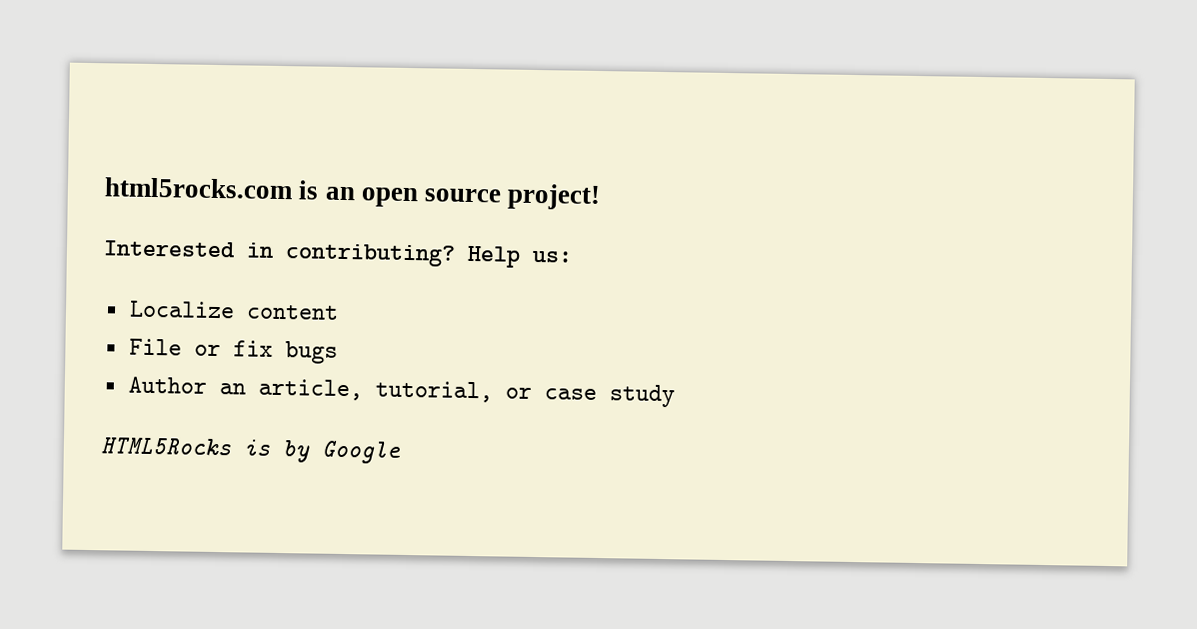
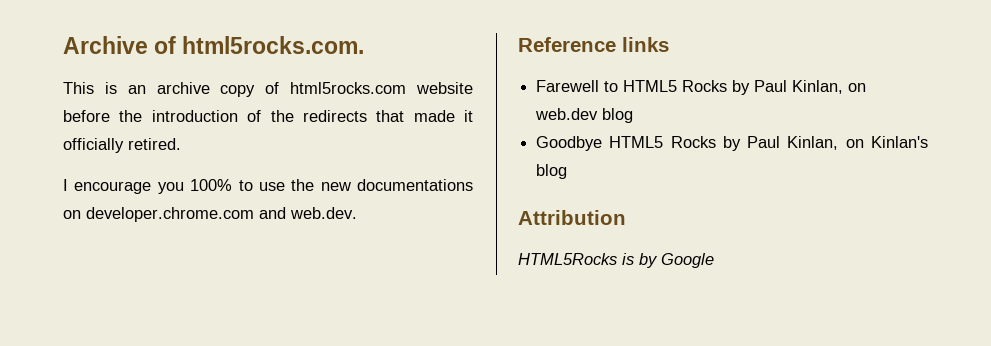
- html5rocks.com is an open source project!
- Interested in contributing? Help us:
- Localize content
- File or fix bugs
- Author an article, tutorial, or case study
+ Archive of html5rocks.com.
+ This is an archive copy of html5rocks.com website before the introduction of the redirects that made it officially retired.
+ I encourage you 100% to use the new documentations on developer.chrome.com and web.dev.
+ Reference links
+ Farewell to HTML5 Rocks by Paul Kinlan, on web.dev blog
+ Goodbye HTML5 Rocks by Paul Kinlan, on Kinlan's blog
+ Attribution

